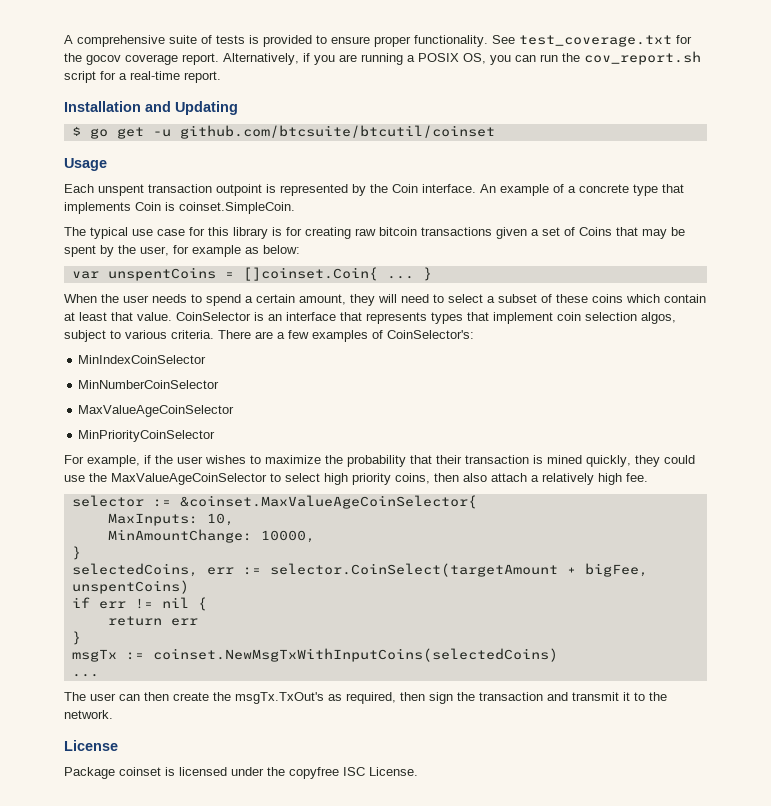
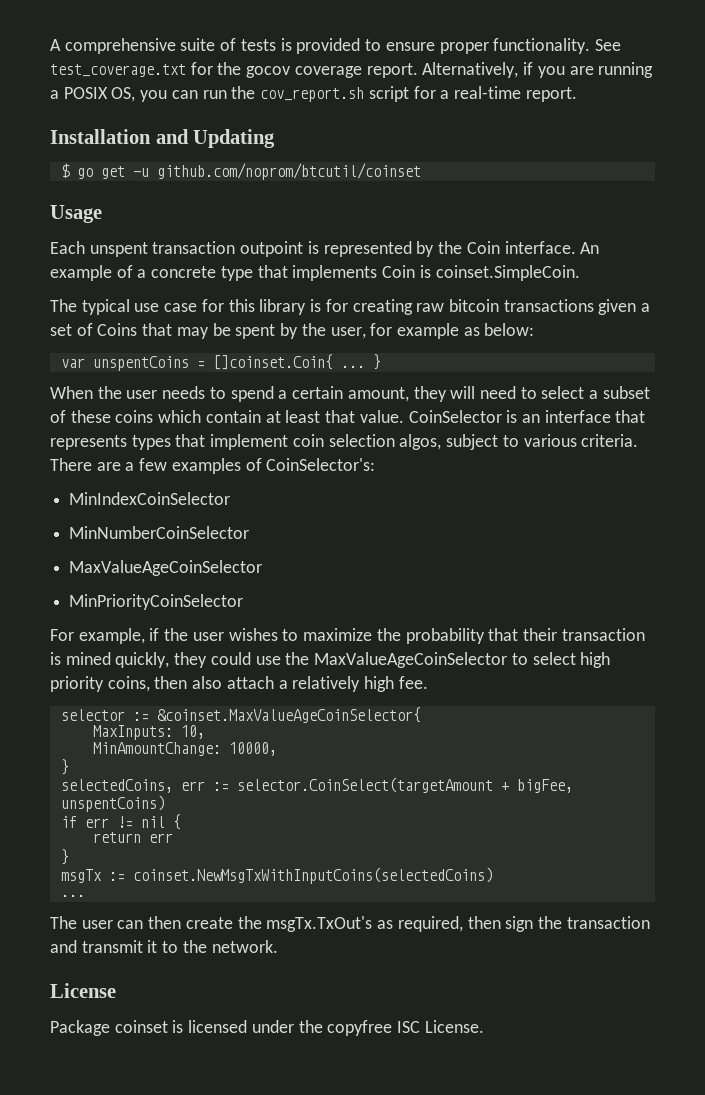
- $ go get -u github.com/btcsuite/btcutil/coinset
+ $ go get -u github.com/noprom/btcutil/coinset

